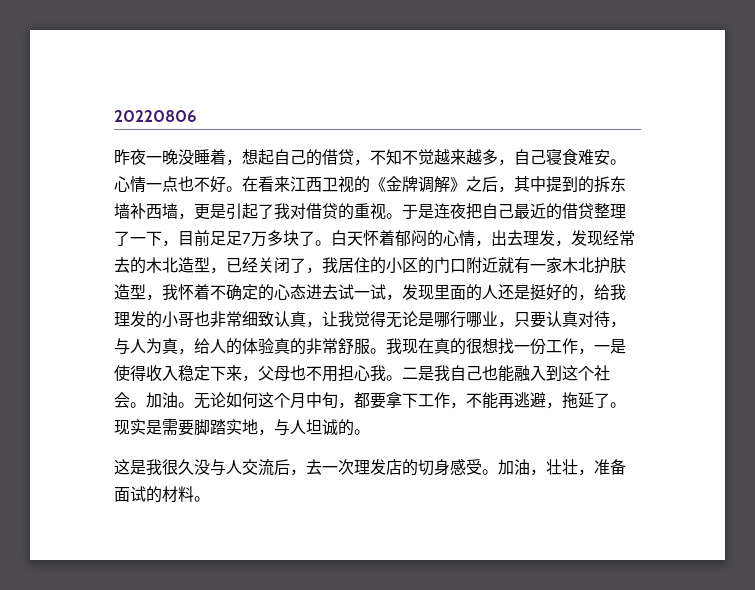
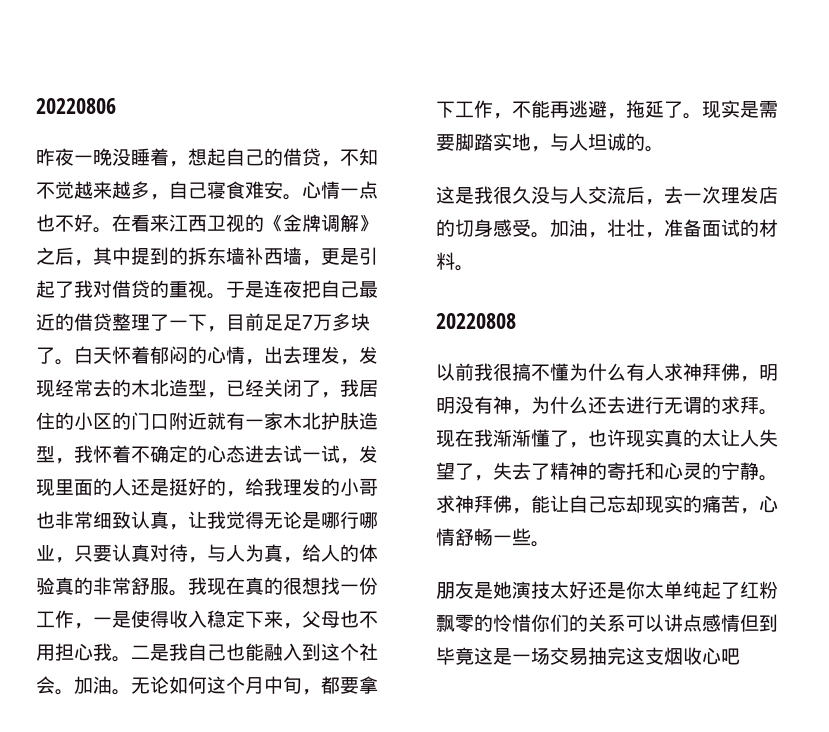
+ 20220808
+ 以前我很搞不懂为什么有人求神拜佛，明明没有神，为什么还去进行无谓的求拜。现在我渐渐懂了，也许现实真的太让人失望了，失去了精神的寄托和心灵的宁静。求神拜佛，能让自己忘却现实的痛苦，心情舒畅一些。
+ 朋友是她演技太好还是你太单纯起了红粉飘零的怜惜你们的关系可以讲点感情但到毕竟这是一场交易抽完这支烟收心吧

